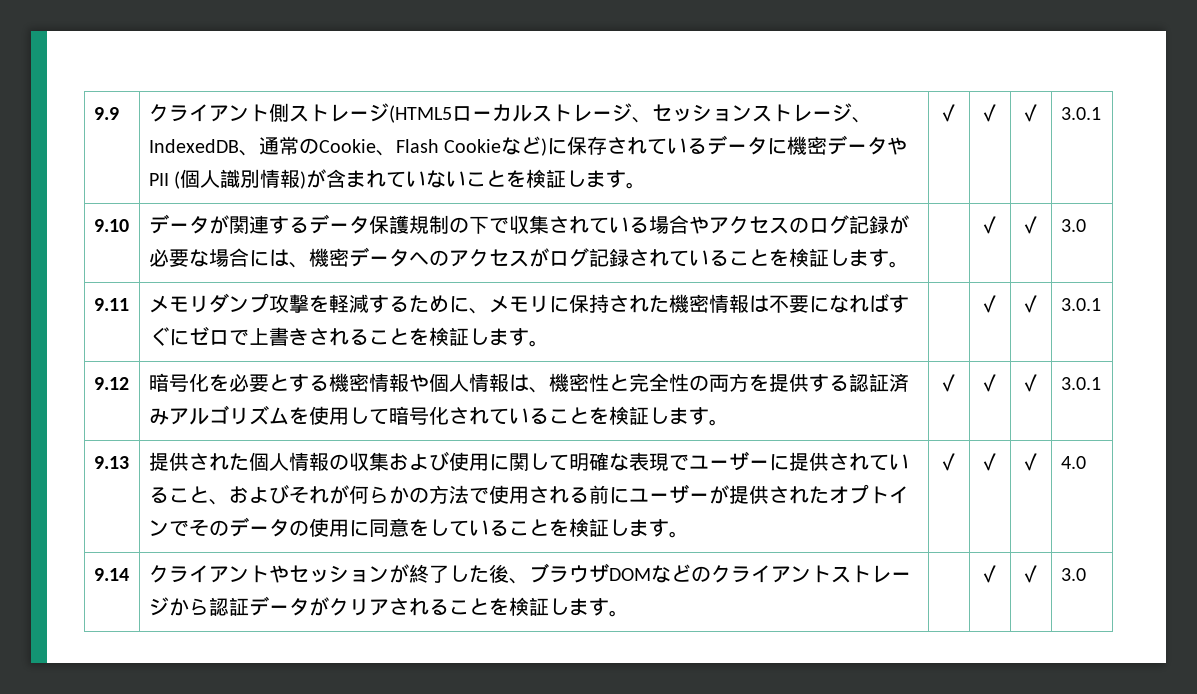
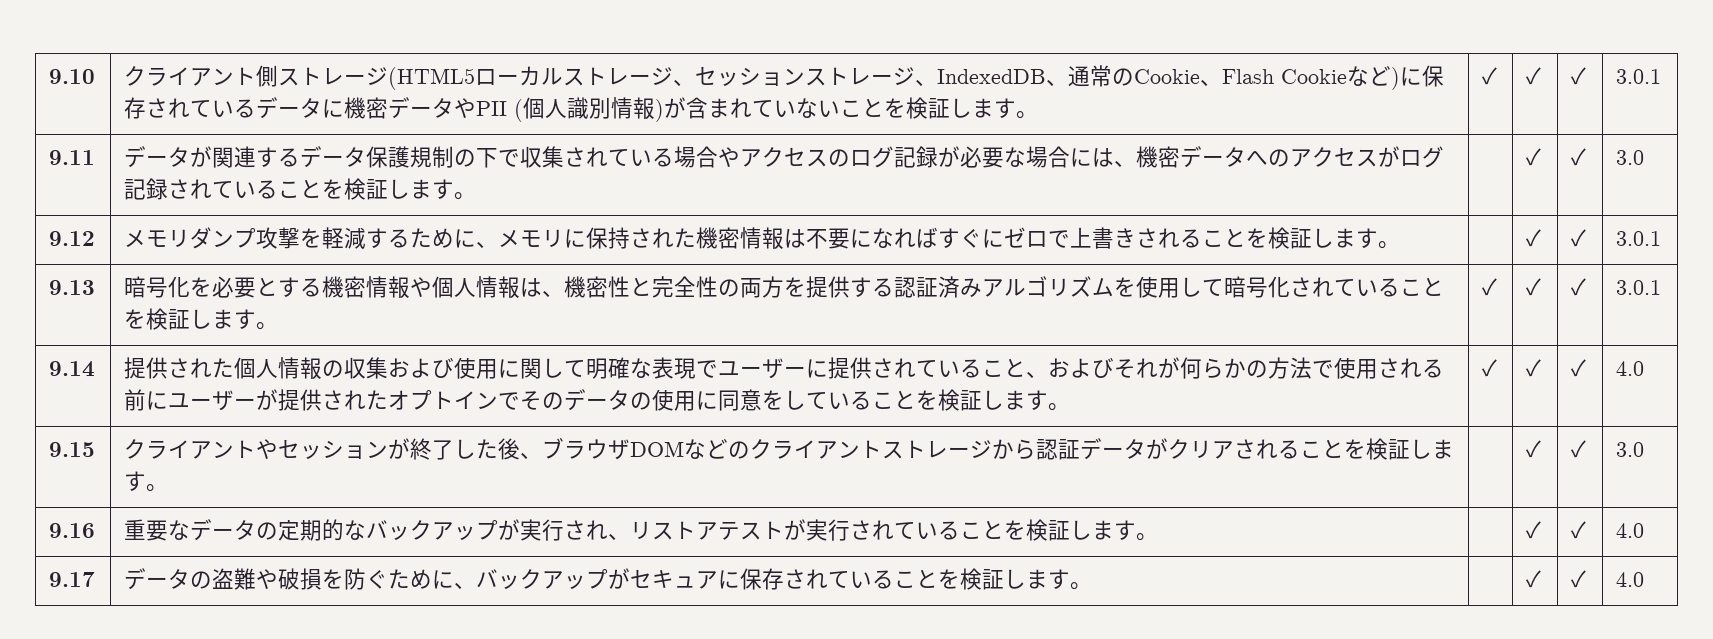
- 9.9
+ 9.10
- 9.10
+ 9.11
- 9.11 | メモリダンプ攻撃を軽減するために、メモリに保持された機密情報は不要になればすぐにゼロで上書きされることを検証します。 | | ✓ | ✓ | 3.0.1
+ 9.12 | メモリダンプ攻撃を軽減するために、メモリに保持された機密情報は不要になればすぐにゼロで上書きされることを検証します。 | | ✓ | ✓ | 3.0.1
- 9.12 | 暗号化を必要とする機密情報や個人情報は、機密性と完全性の両方を提供する認証済みアルゴリズムを使用して暗号化されていることを検証します。 | ✓ | ✓ | ✓ | 3.0.1
+ 9.13 | 暗号化を必要とする機密情報や個人情報は、機密性と完全性の両方を提供する認証済みアルゴリズムを使用して暗号化されていることを検証します。 | ✓ | ✓ | ✓ | 3.0.1
- 9.13
+ 9.14
- 9.14 | クライアントやセッションが終了した後、ブラウザDOMなどのクライアントストレージから認証データがクリアされることを検証します。 | | ✓ | ✓ | 3.0
+ 9.15 | クライアントやセッションが終了した後、ブラウザDOMなどのクライアントストレージから認証データがクリアされることを検証します。 | | ✓ | ✓ | 3.0
+ 9.16 | 重要なデータの定期的なバックアップが実行され、リストアテストが実行されていることを検証します。 | | ✓ | ✓ | 4.0
+ 9.17 | データの盗難や破損を防ぐために、バックアップがセキュアに保存されていることを検証します。 | | ✓ | ✓ | 4.0

